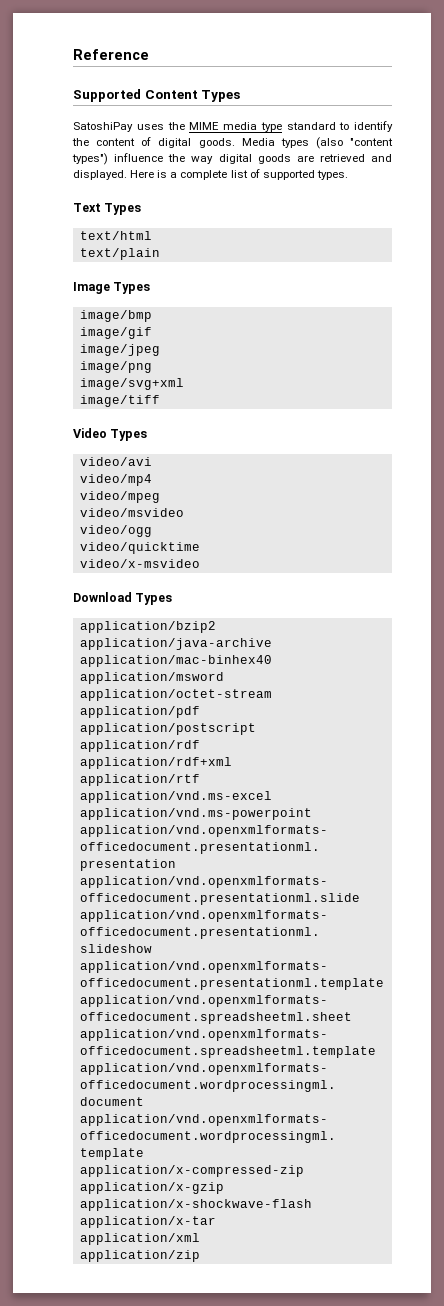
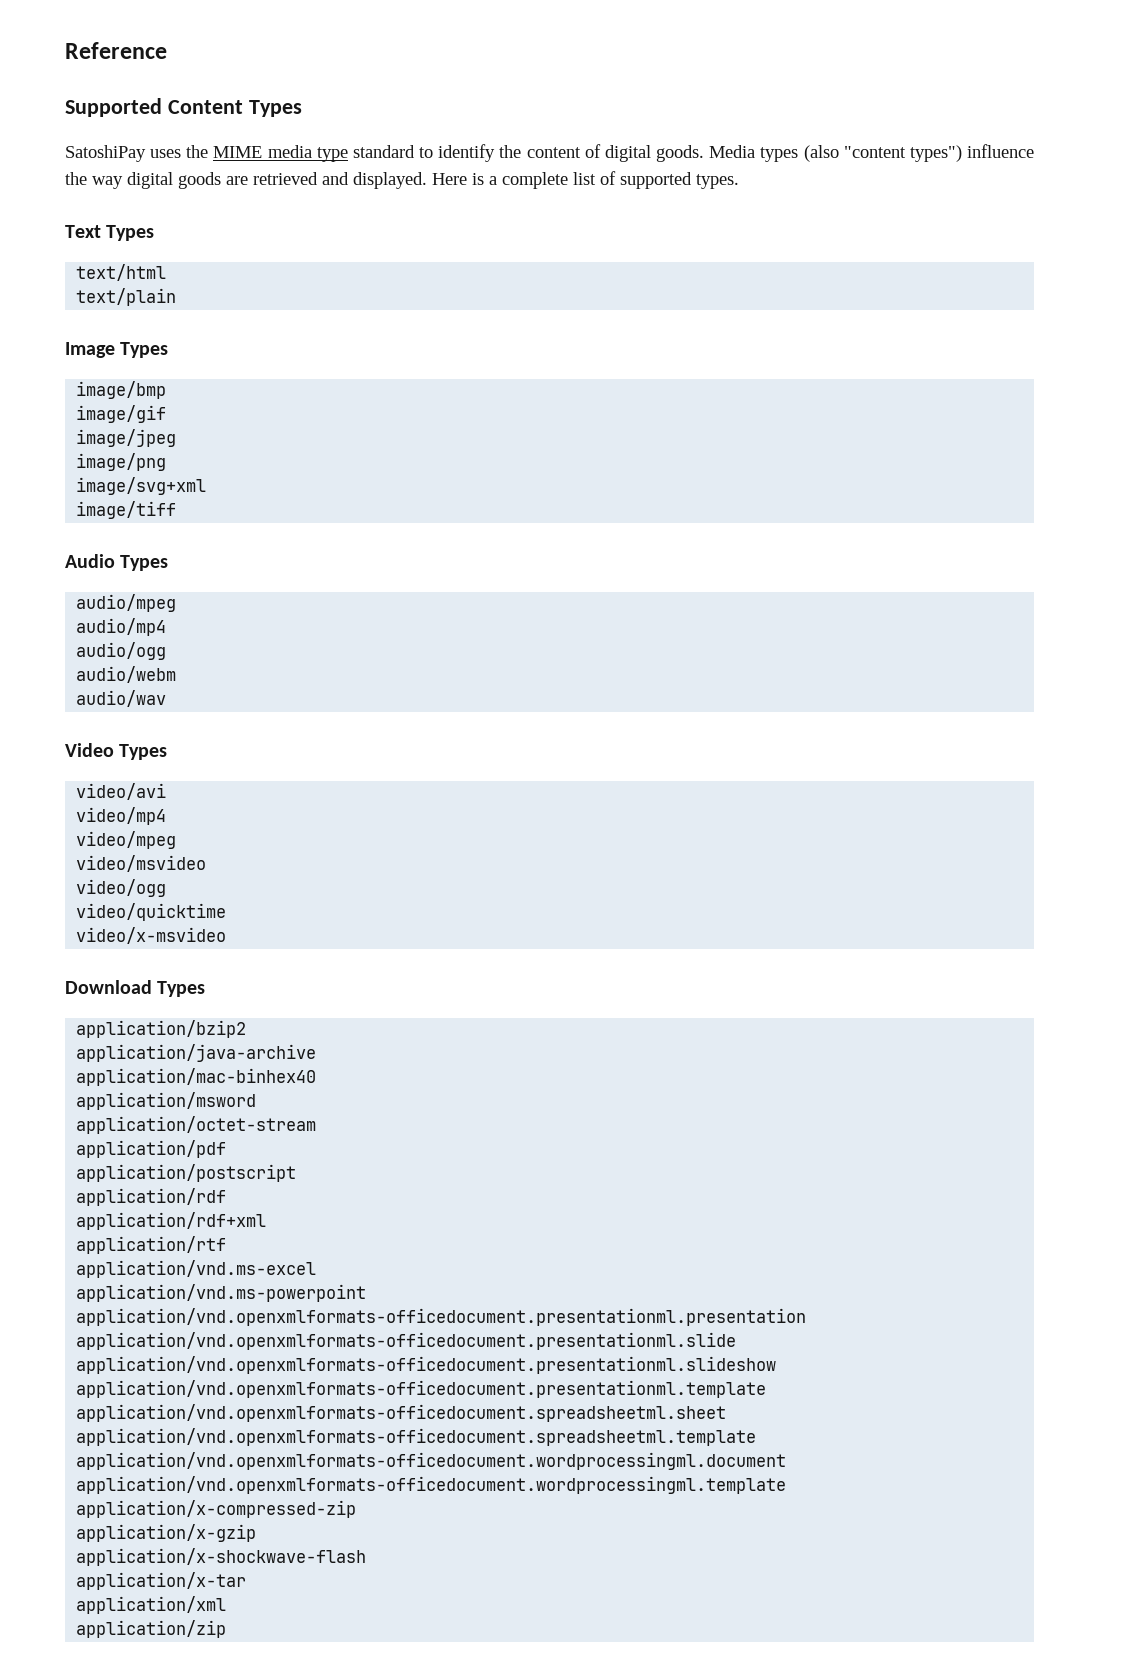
+ Audio Types
+ audio/mpeg
+ audio/mp4
+ audio/ogg
+ audio/webm
+ audio/wav

